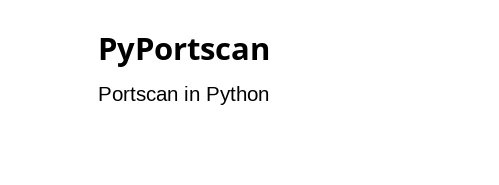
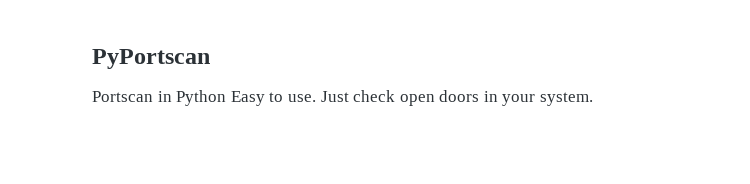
- Portscan in Python
+ Portscan in Python Easy to use. Just check open doors in your system.

